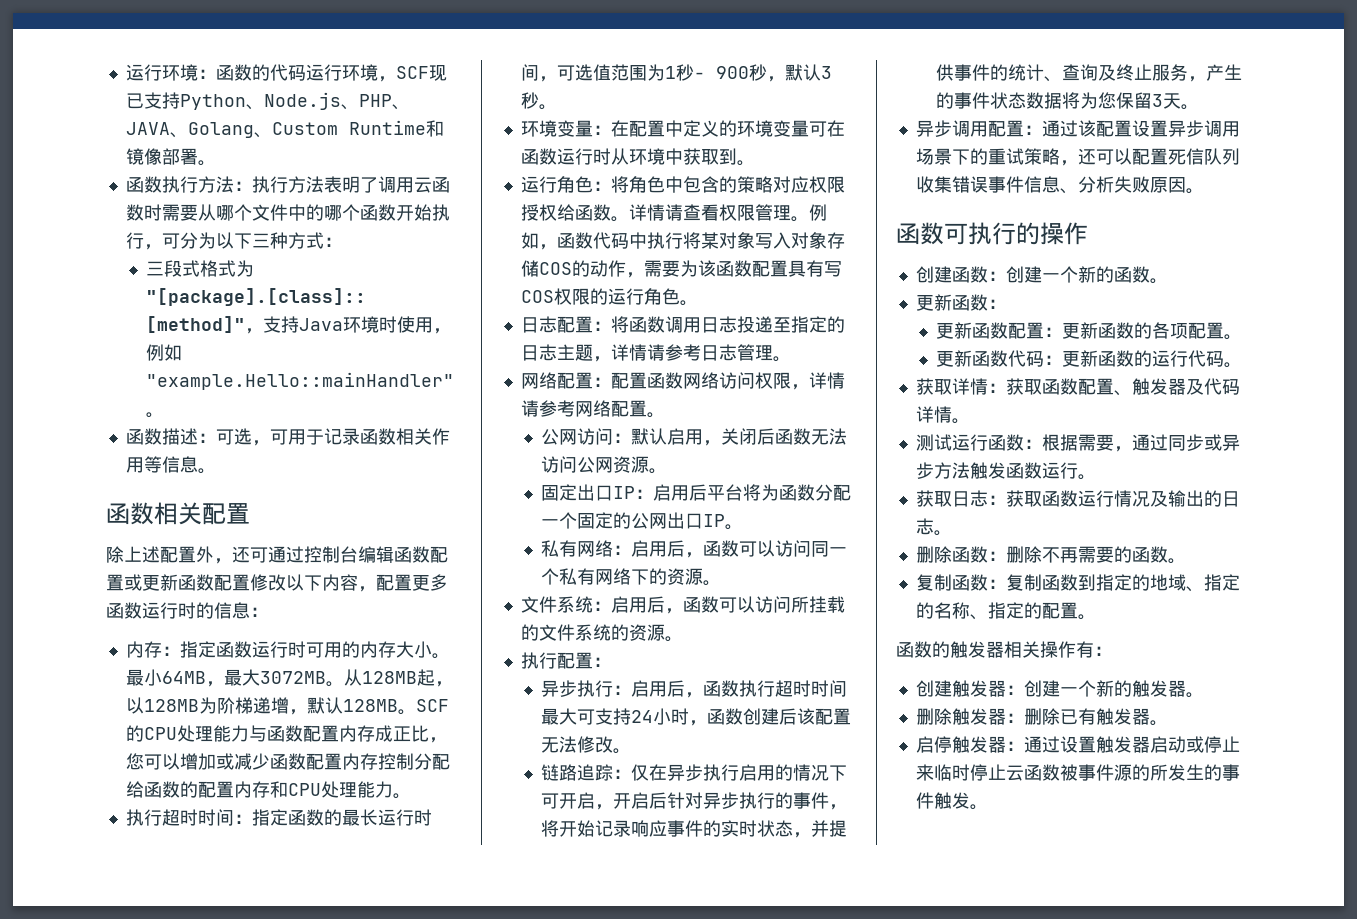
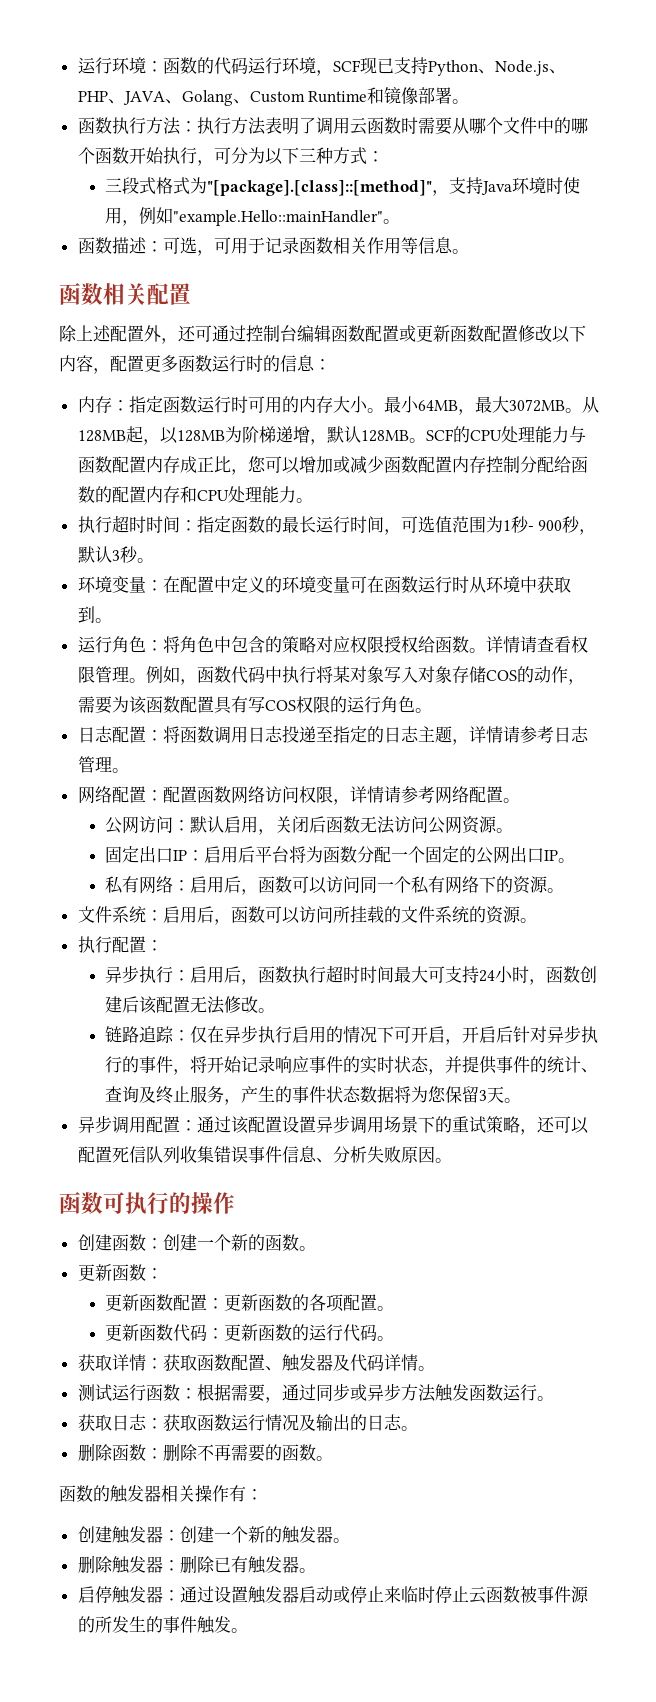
- 复制函数：复制函数到指定的地域、指定的名称、指定的配置。

